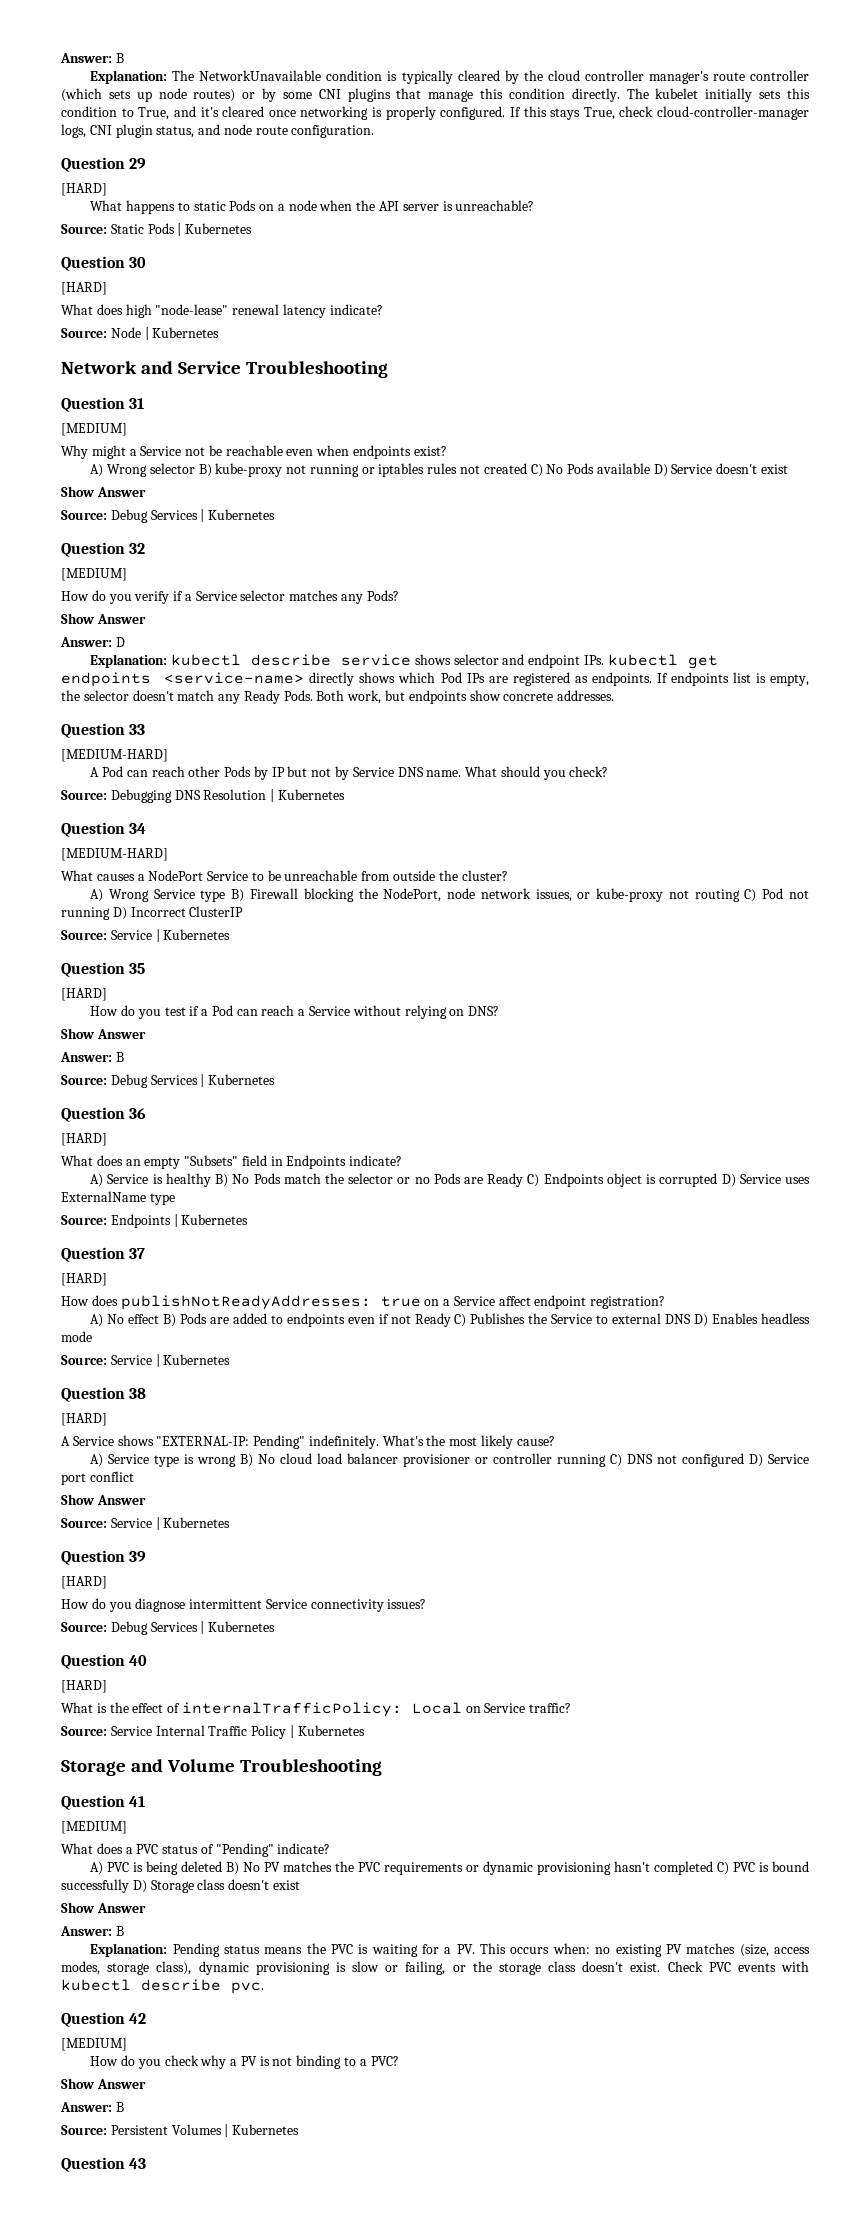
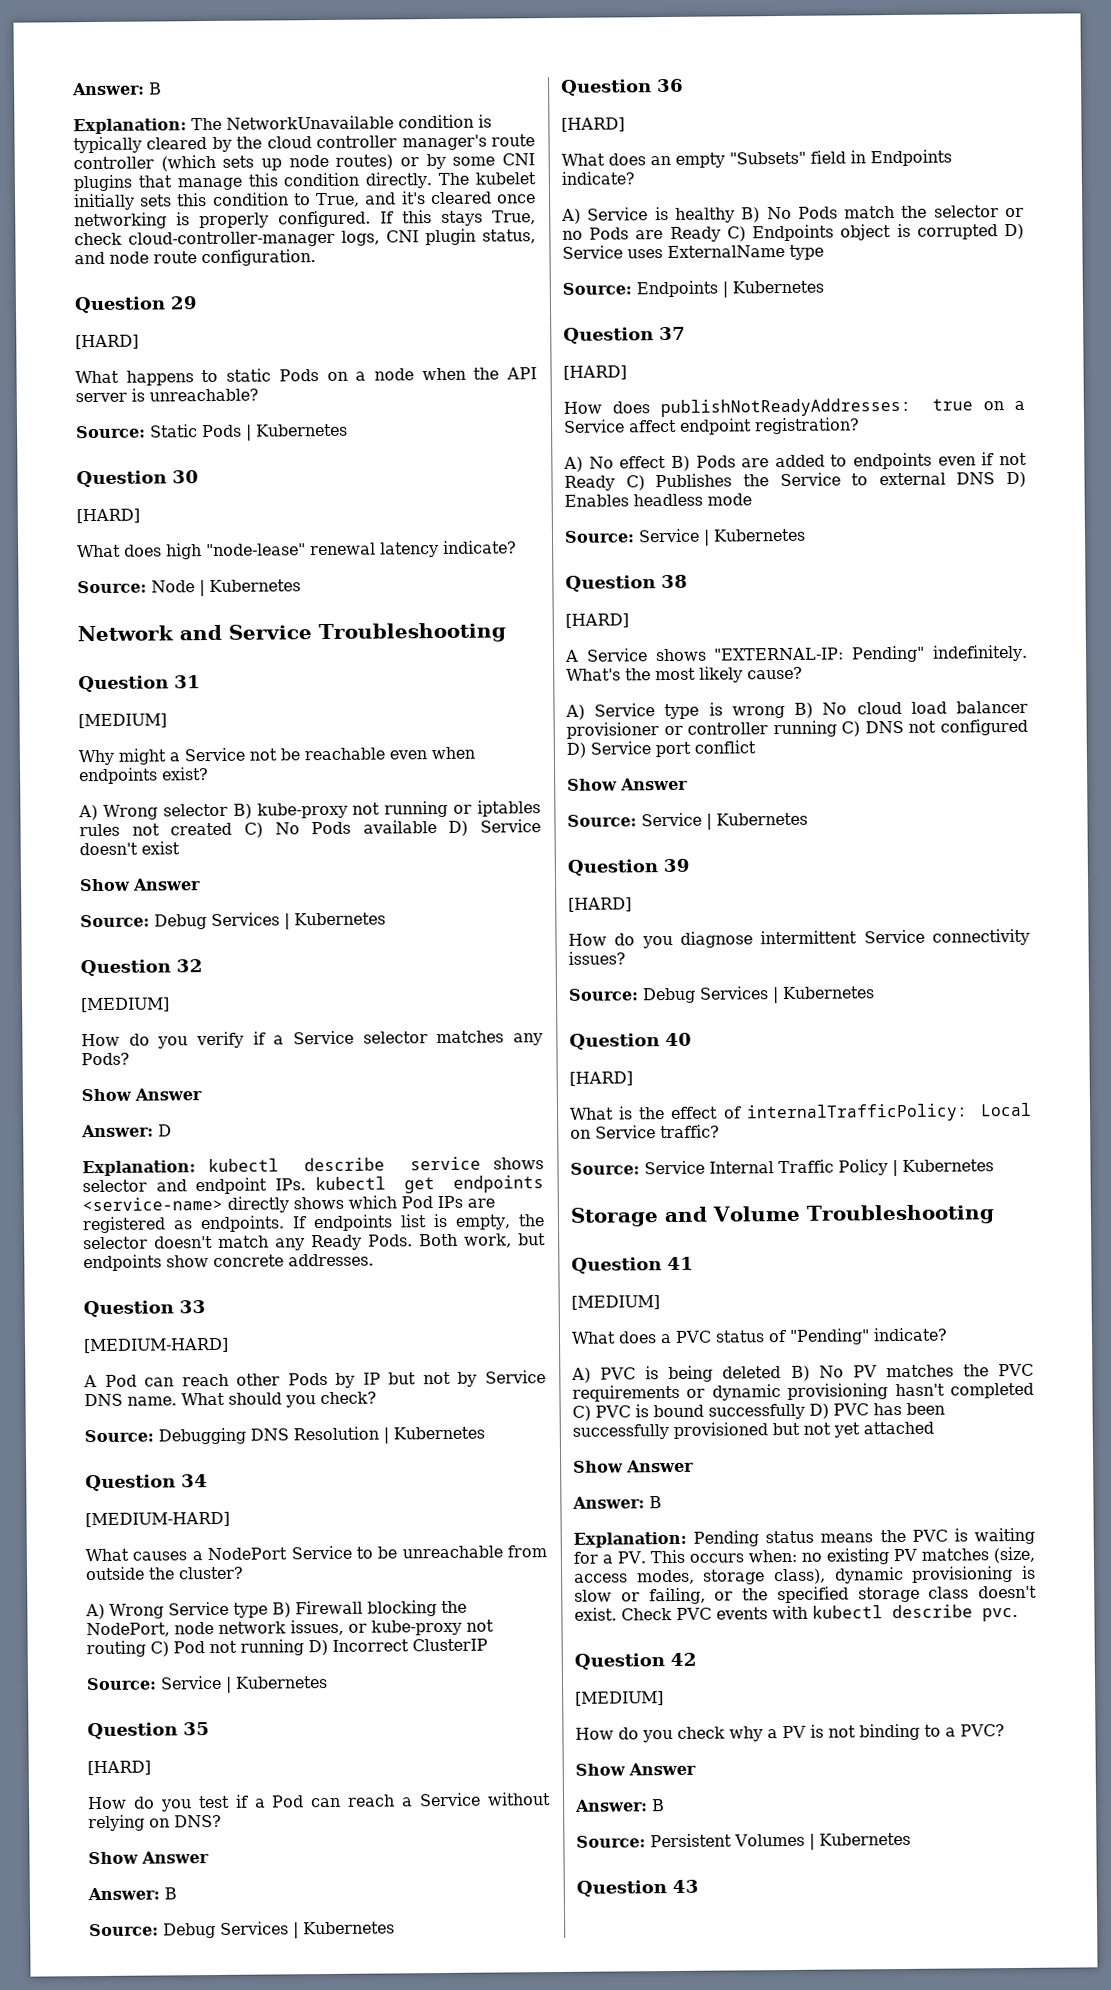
- A) PVC is being deleted B) No PV matches the PVC requirements or dynamic provisioning hasn't completed C) PVC is bound successfully D) Storage class doesn't exist
+ A) PVC is being deleted B) No PV matches the PVC requirements or dynamic provisioning hasn't completed C) PVC is bound successfully D) PVC has been successfully provisioned but not yet attached
- Explanation: Pending status means the PVC is waiting for a PV. This occurs when: no existing PV matches (size, access modes, storage class), dynamic provisioning is slow or failing, or the storage class doesn't exist.
+ Explanation: Pending status means the PVC is waiting for a PV. This occurs when: no existing PV matches (size, access modes, storage class), dynamic provisioning is slow or failing, or the specified storage class doesn't exist.

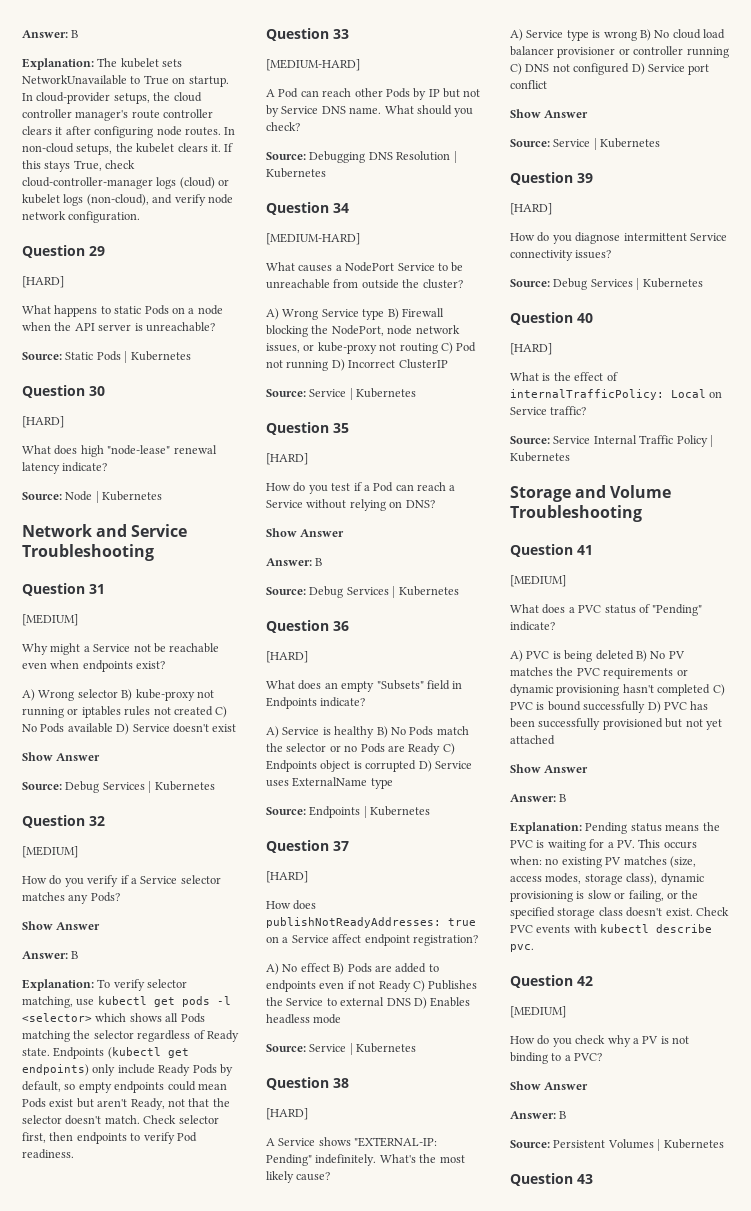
- Explanation: The NetworkUnavailable condition is typically cleared by the cloud controller manager's route controller (which sets up node routes) or by some CNI plugins that manage this condition directly. The kubelet initially sets this condition to True, and it's cleared once networking is properly configured.
+ Explanation: The kubelet sets NetworkUnavailable to True on startup. In cloud-provider setups, the cloud controller manager's route controller clears it after configuring node routes. In non-cloud setups, the kubelet clears it.
- If this stays True, check cloud-controller-manager logs, CNI plugin status, and node route configuration.
+ If this stays True, check cloud-controller-manager logs (cloud) or kubelet logs (non-cloud), and verify node network configuration.
  How do you verify if a Service selector matches any Pods?
  Show Answer
- Answer: D
- Explanation: kubectl describe service shows selector and endpoint IPs. kubectl get endpoints <service-name> directly shows which Pod IPs are registered as endpoints. If endpoints list is empty, the selector doesn't match any Ready Pods. Both work, but endpoints show concrete addresses.
+ Answer: B
+ Explanation: To verify selector matching, use kubectl get pods -l <selector> which shows all Pods matching the selector regardless of Ready state. Endpoints (kubectl get endpoints) only include Ready Pods by default, so empty endpoints could mean Pods exist but aren't Ready, not that the selector doesn't match. Check selector first, then endpoints to verify Pod readiness.

